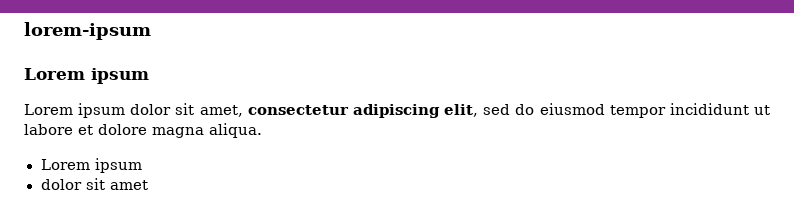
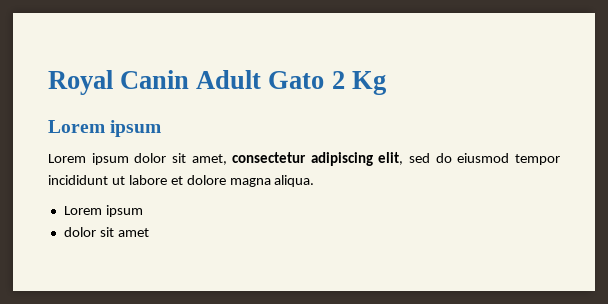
- lorem-ipsum
+ Royal Canin Adult Gato 2 Kg

